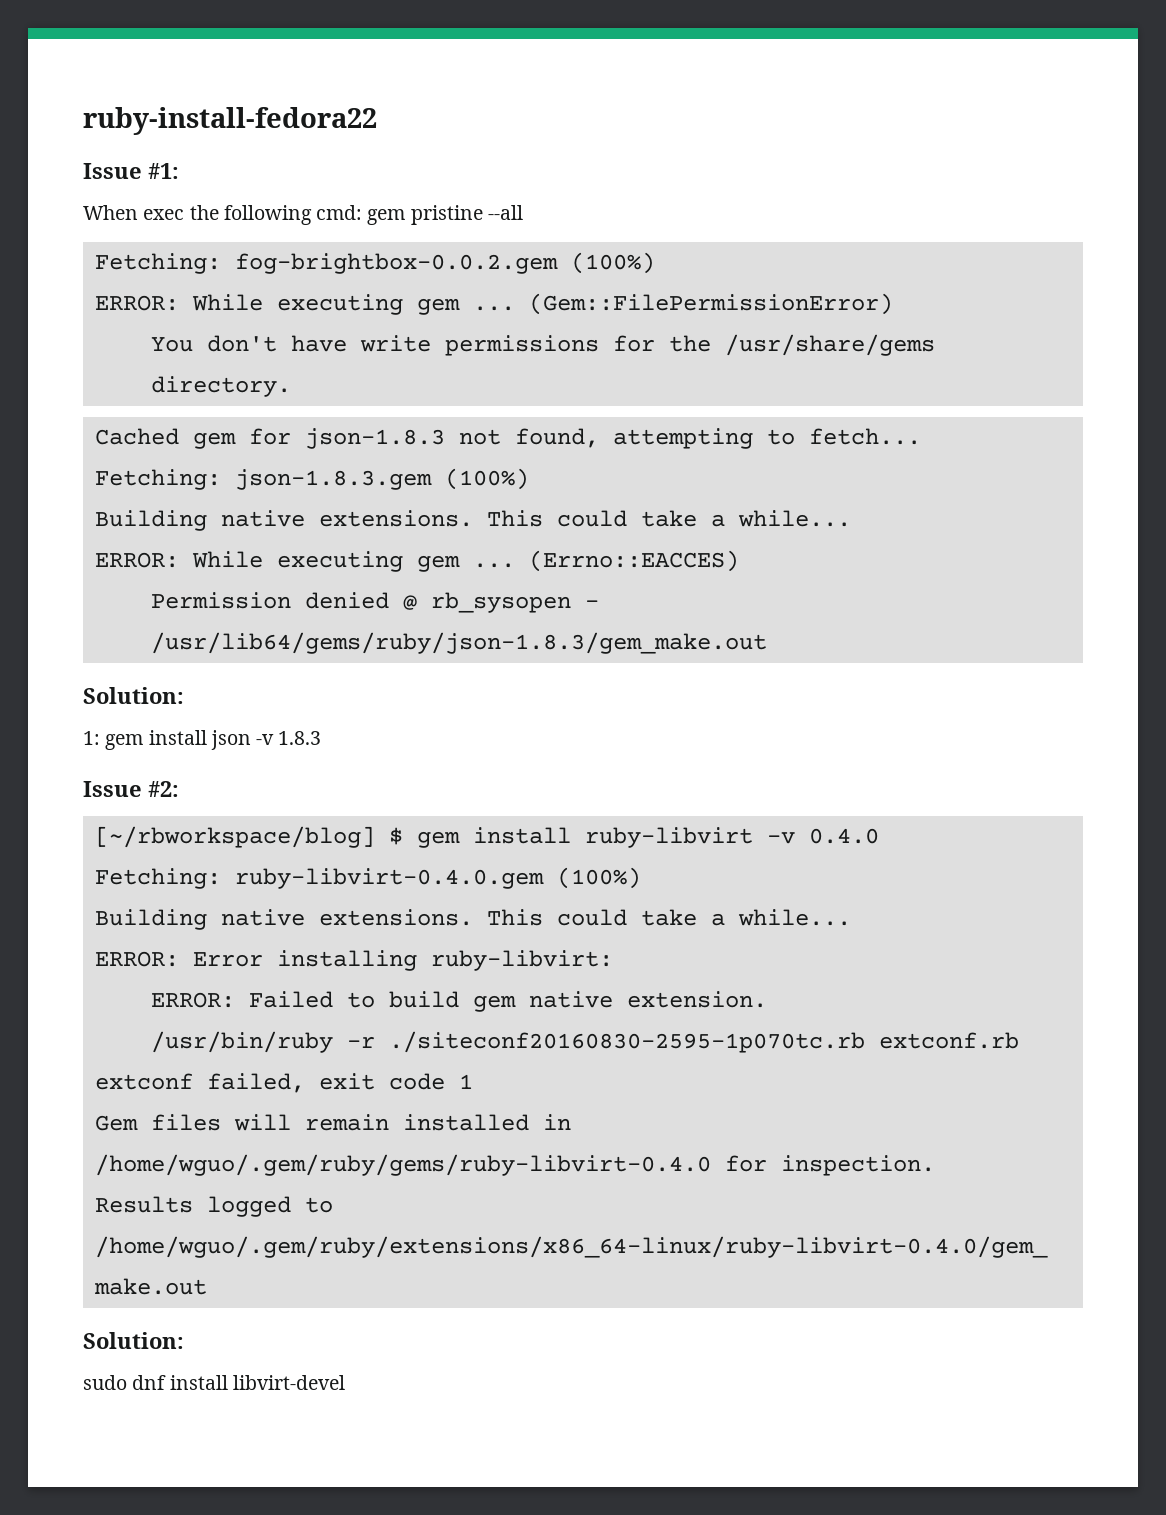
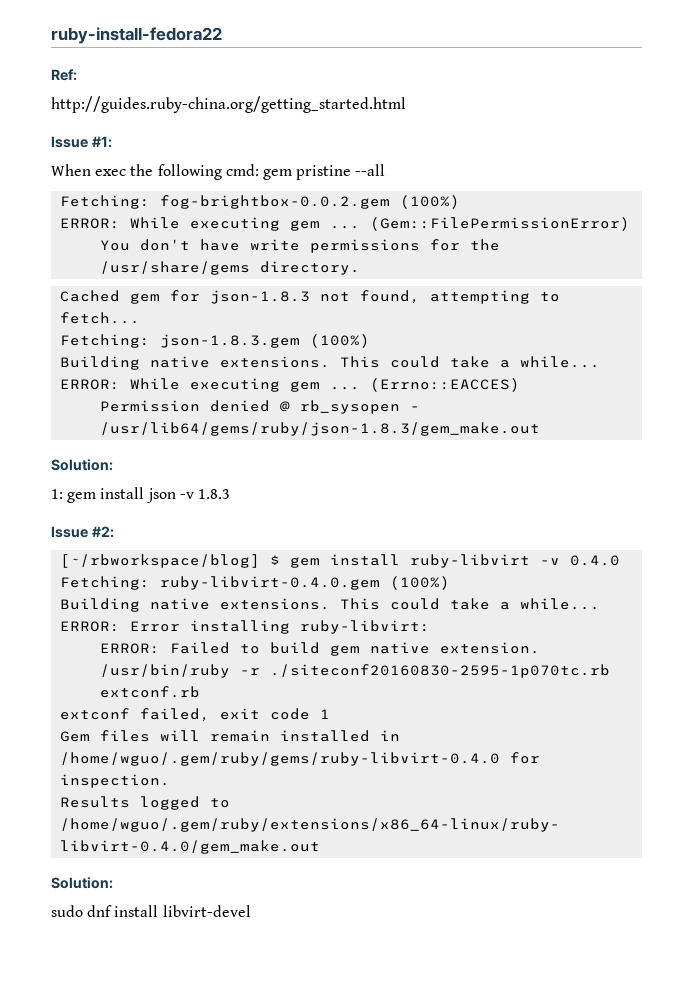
+ Ref:
+ http://guides.ruby-china.org/getting_started.html

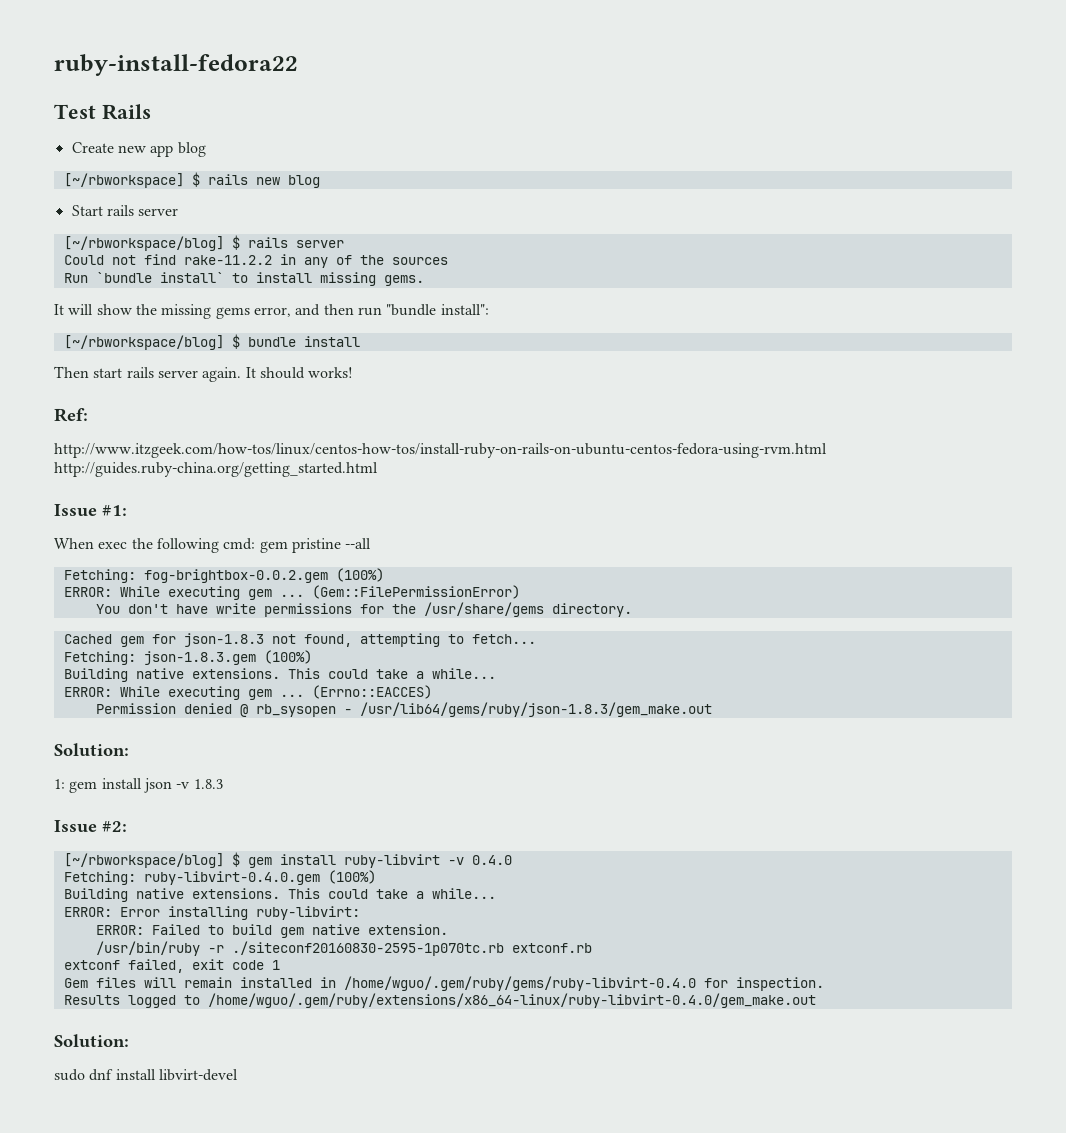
+ Test Rails
+ Create new app blog
+ [~/rbworkspace] $ rails new blog
+ Start rails server
+ [~/rbworkspace/blog] $ rails server
+ Could not find rake-11.2.2 in any of the sources
+ Run `bundle install` to install missing gems.
+ It will show the missing gems error, and then run "bundle install":
+ [~/rbworkspace/blog] $ bundle install
+ Then start rails server again. It should works!
- http://guides.ruby-china.org/getting_started.html
+ http://www.itzgeek.com/how-tos/linux/centos-how-tos/install-ruby-on-rails-on-ubuntu-centos-fedora-using-rvm.html http://guides.ruby-china.org/getting_started.html

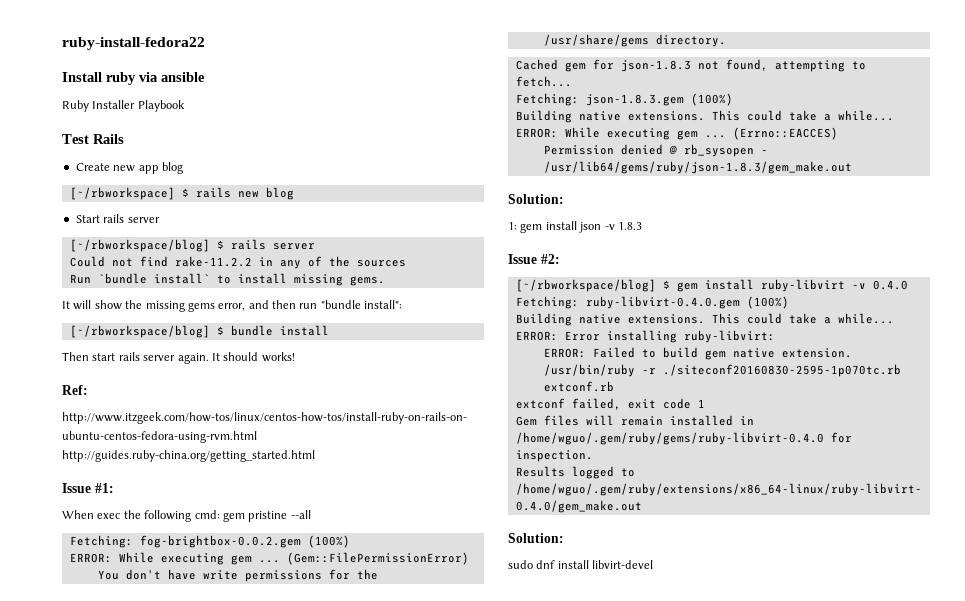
+ Install ruby via ansible
+ Ruby Installer Playbook

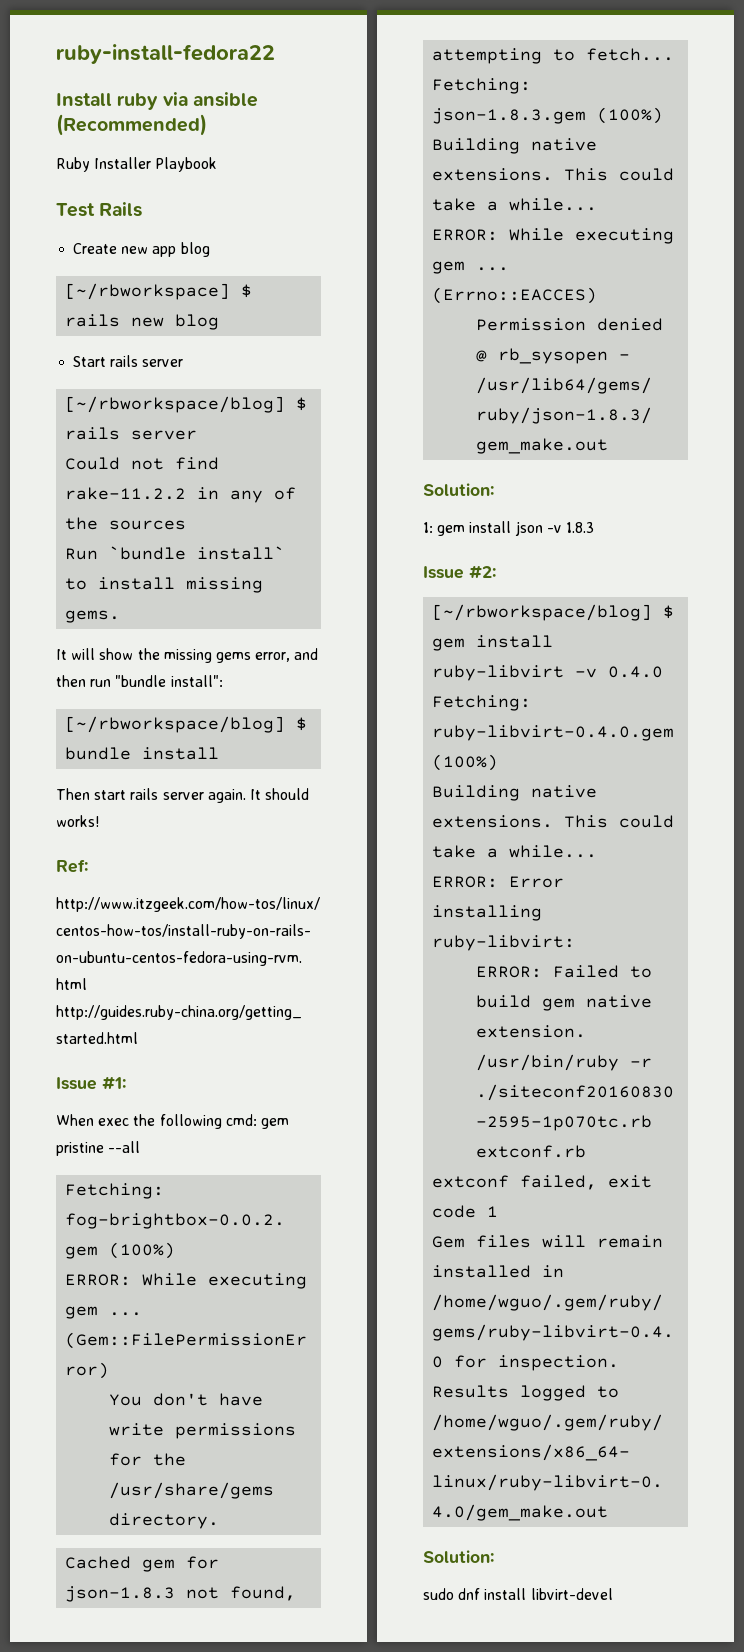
- Install ruby via ansible
+ Install ruby via ansible (Recommended)

